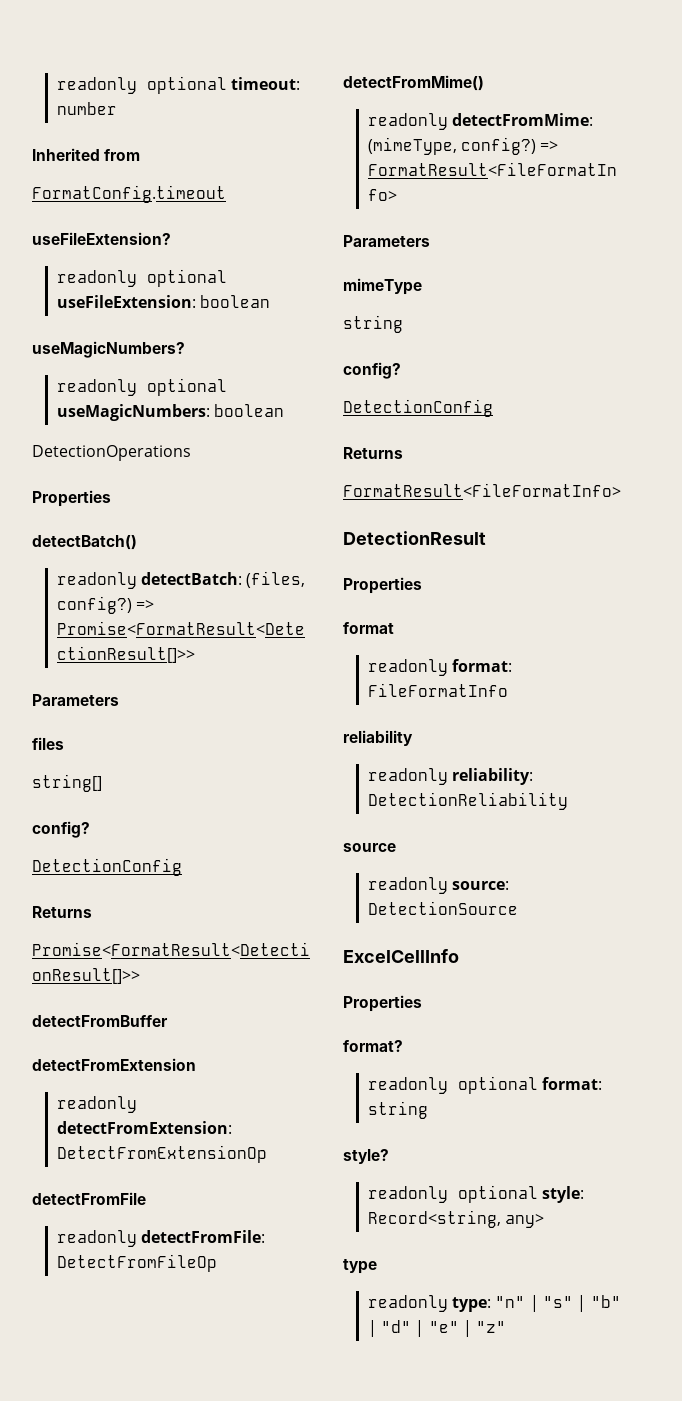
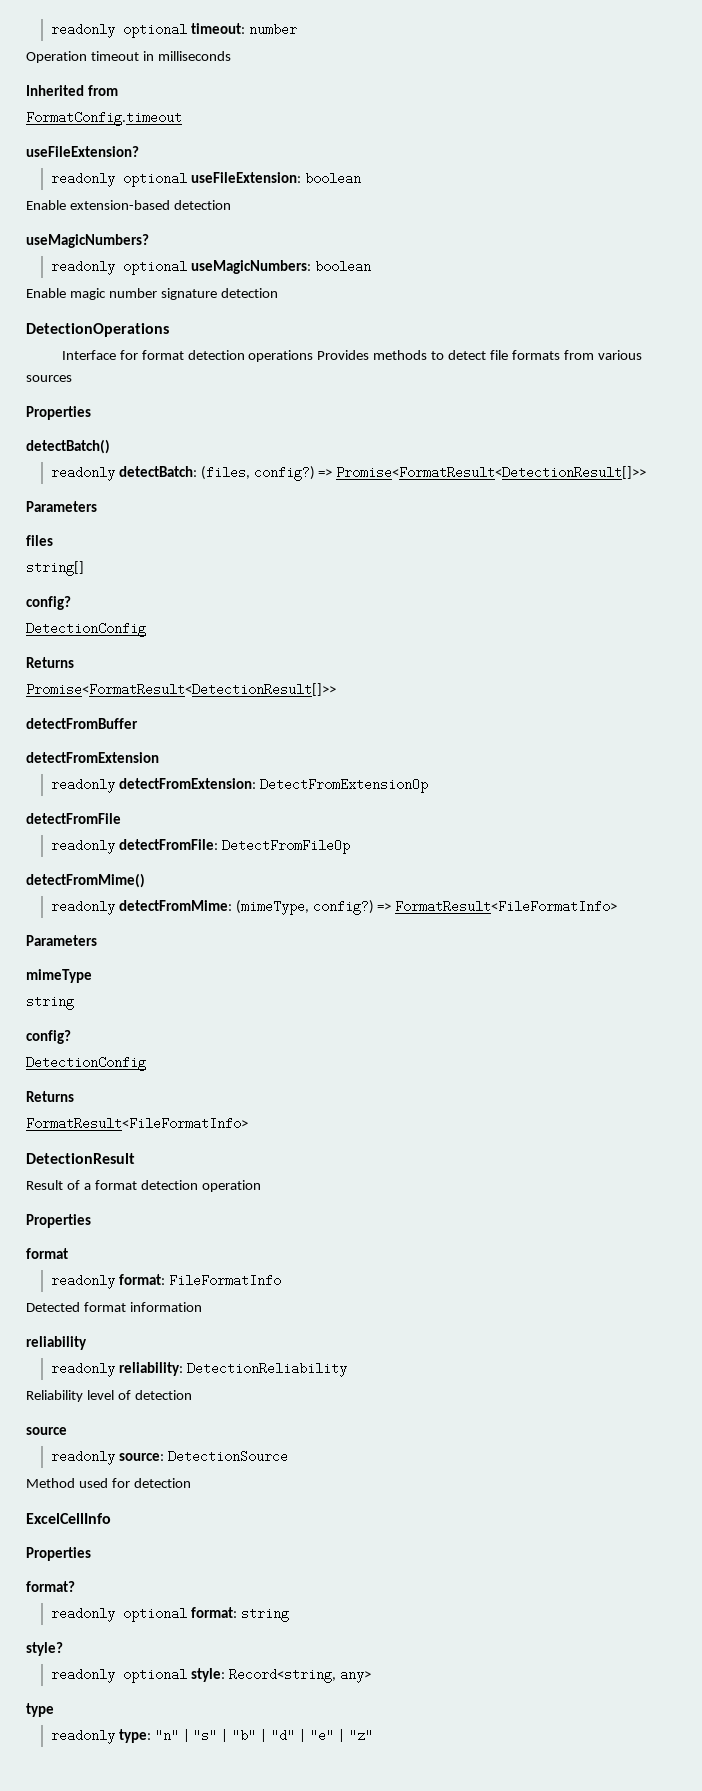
+ Operation timeout in milliseconds
+ Enable extension-based detection
+ Enable magic number signature detection
  DetectionOperations
+ Interface for format detection operations Provides methods to detect file formats from various sources
+ Result of a format detection operation
+ Detected format information
+ Reliability level of detection
+ Method used for detection

